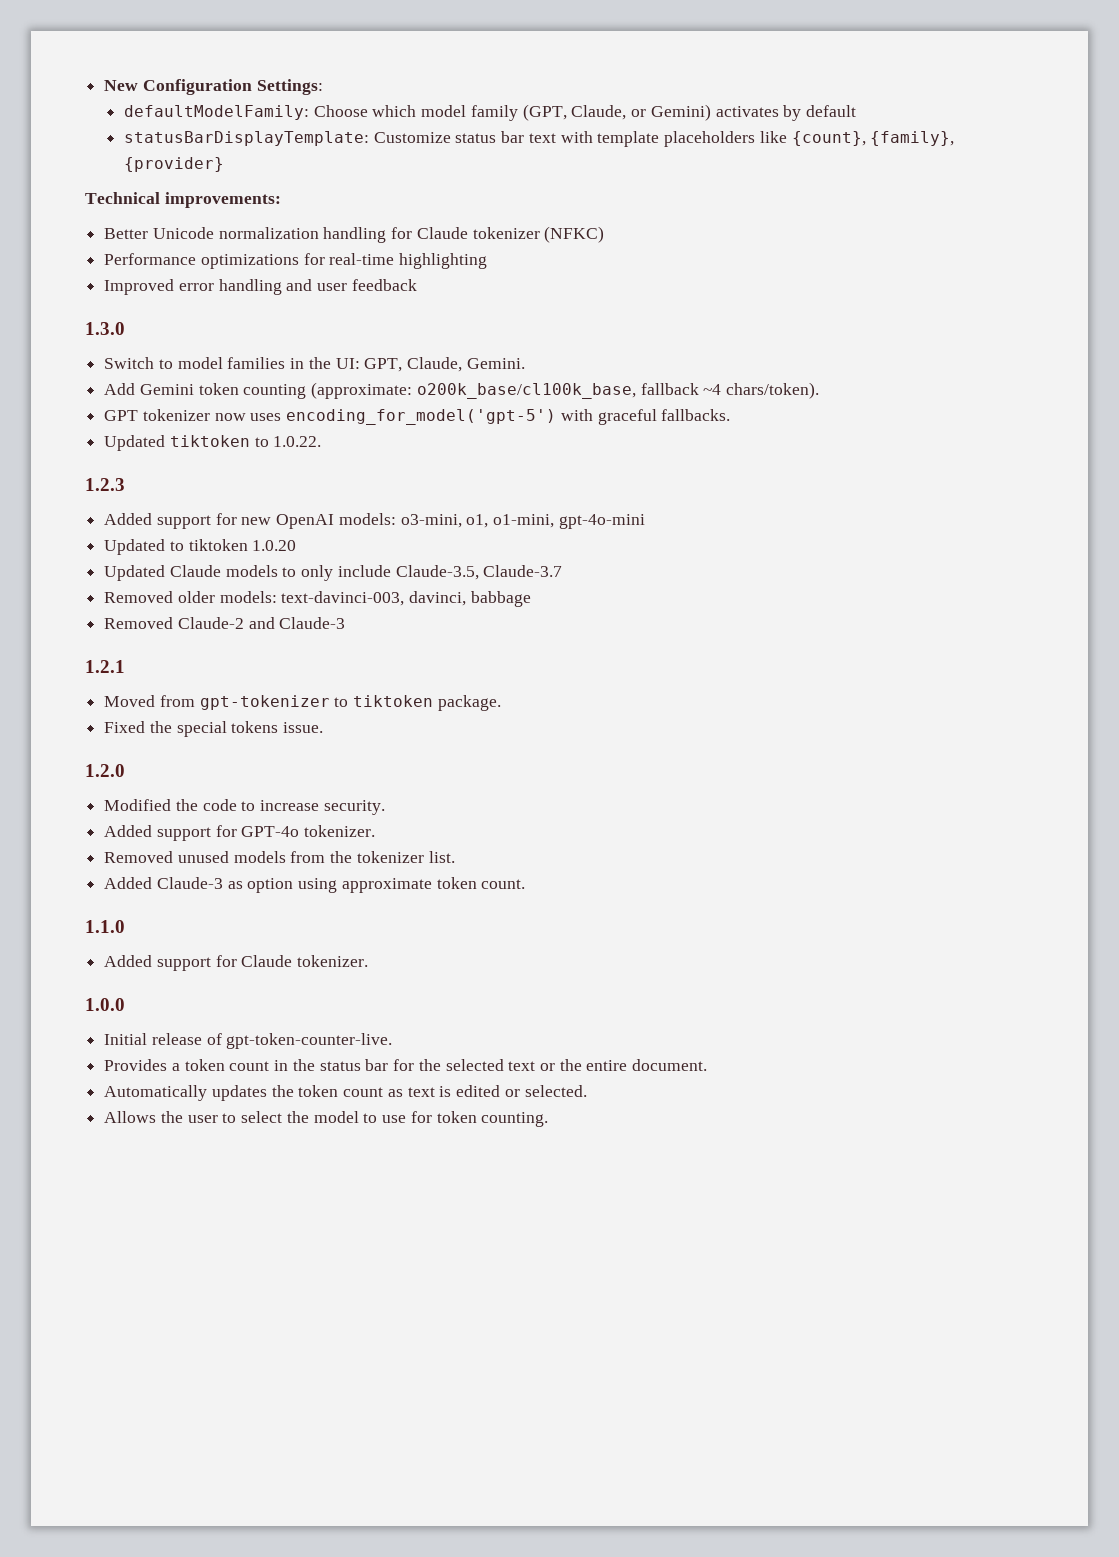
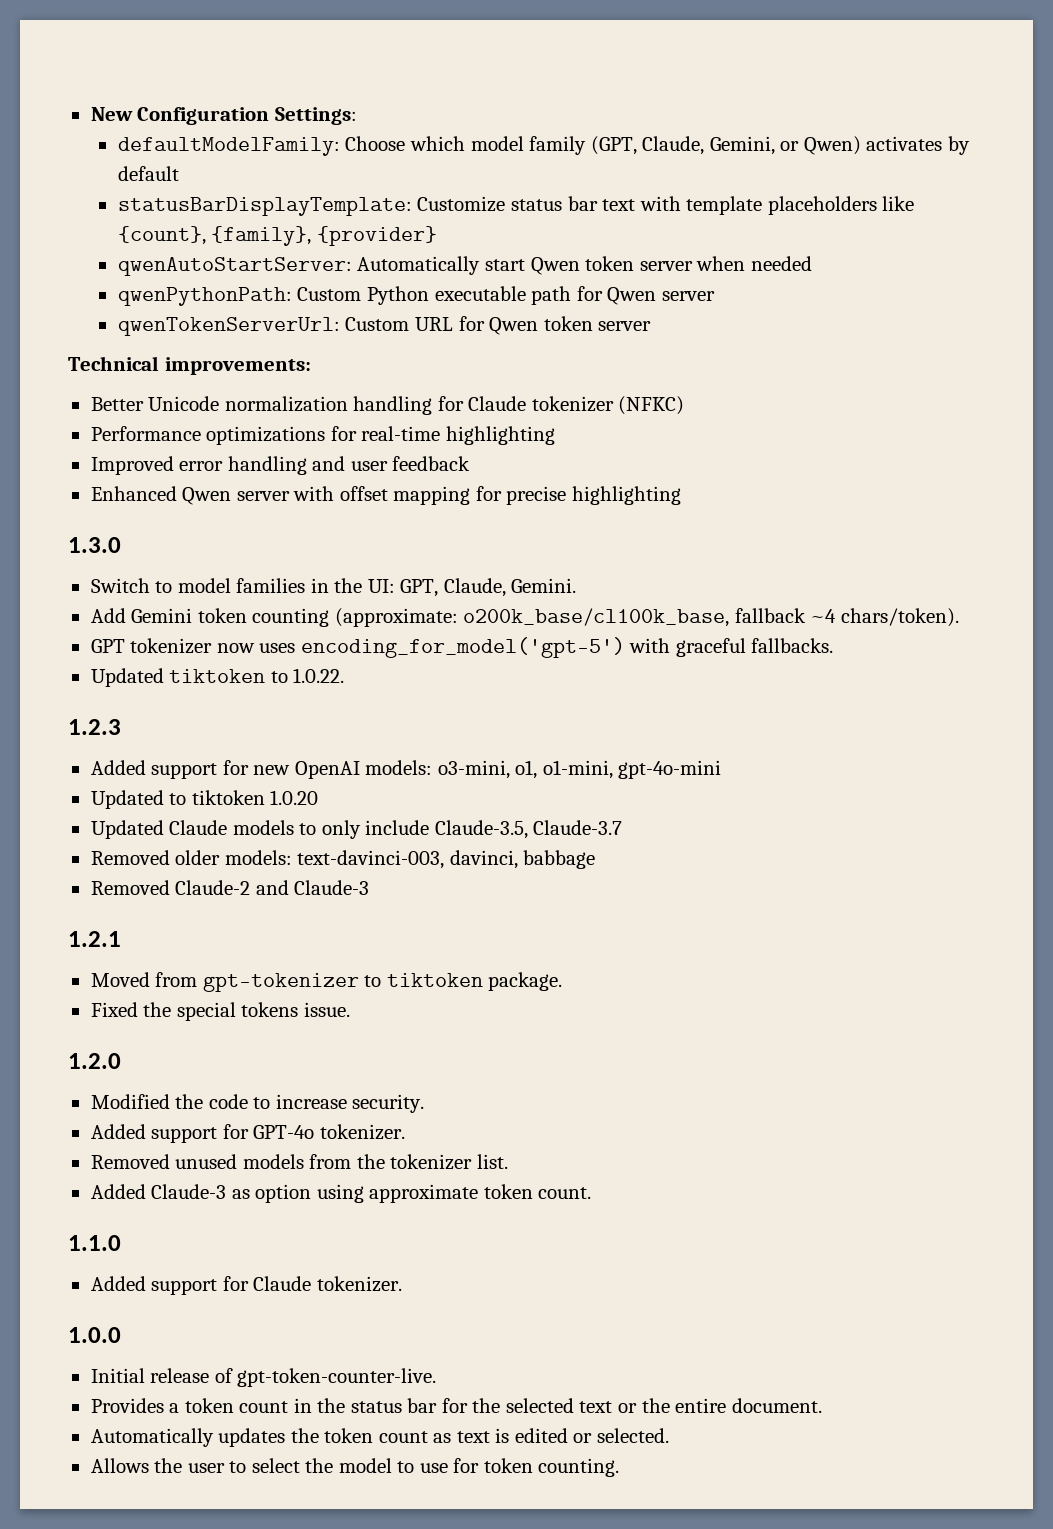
- defaultModelFamily: Choose which model family (GPT, Claude, or Gemini) activates by default
+ defaultModelFamily: Choose which model family (GPT, Claude, Gemini, or Qwen) activates by default
+ qwenAutoStartServer: Automatically start Qwen token server when needed
+ qwenPythonPath: Custom Python executable path for Qwen server
+ qwenTokenServerUrl: Custom URL for Qwen token server
+ Enhanced Qwen server with offset mapping for precise highlighting

